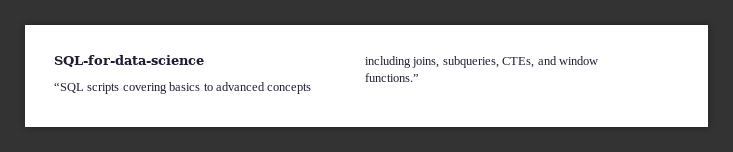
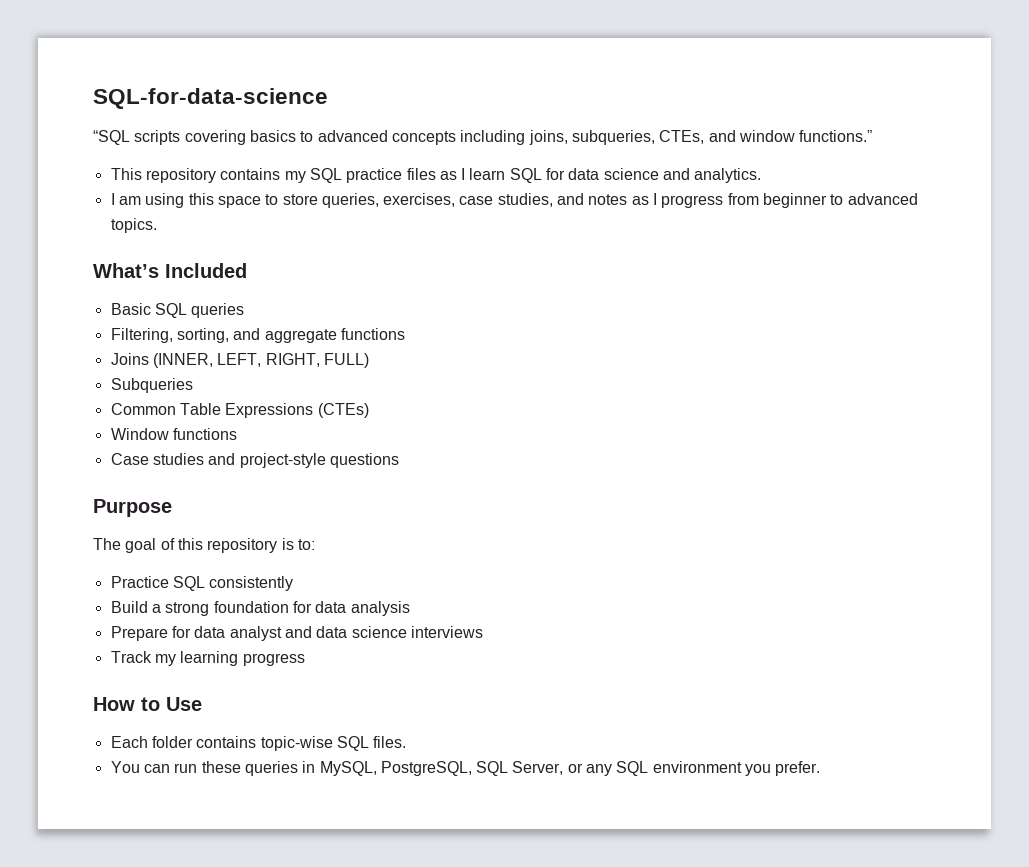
+ This repository contains my SQL practice files as I learn SQL for data science and analytics.
+ I am using this space to store queries, exercises, case studies, and notes as I progress from beginner to advanced topics.
+ What’s Included
+ Basic SQL queries
+ Filtering, sorting, and aggregate functions
+ Joins (INNER, LEFT, RIGHT, FULL)
+ Subqueries
+ Common Table Expressions (CTEs)
+ Window functions
+ Case studies and project-style questions
+ Purpose
+ The goal of this repository is to:
+ Practice SQL consistently
+ Build a strong foundation for data analysis
+ Prepare for data analyst and data science interviews
+ Track my learning progress
+ How to Use
+ Each folder contains topic-wise SQL files.
+ You can run these queries in MySQL, PostgreSQL, SQL Server, or any SQL environment you prefer.

